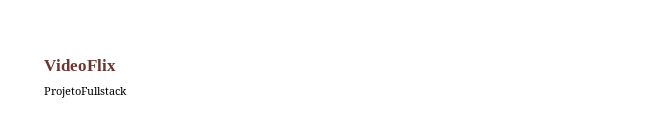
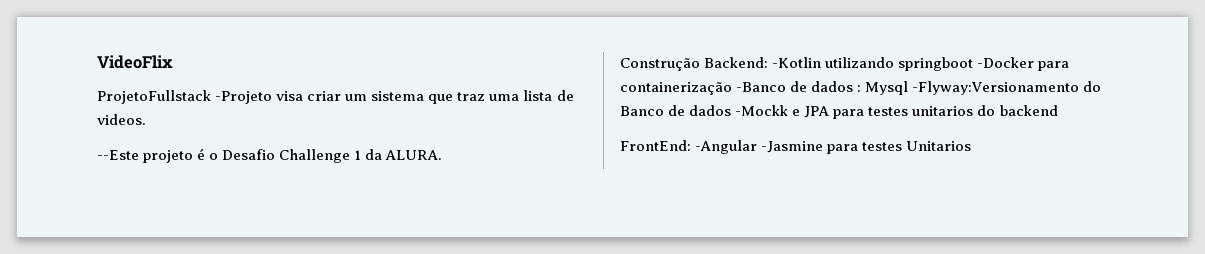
- ProjetoFullstack
+ ProjetoFullstack -Projeto visa criar um sistema que traz uma lista de videos.
+ --Este projeto é o Desafio Challenge 1 da ALURA.
+ Construção Backend: -Kotlin utilizando springboot -Docker para containerização -Banco de dados : Mysql -Flyway:Versionamento do Banco de dados -Mockk e JPA para testes unitarios do backend
+ FrontEnd: -Angular -Jasmine para testes Unitarios

